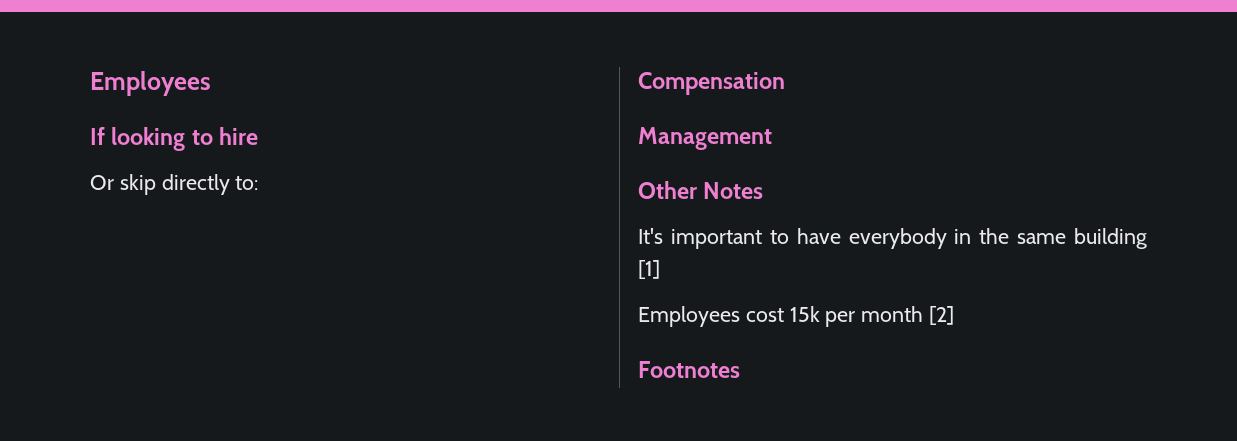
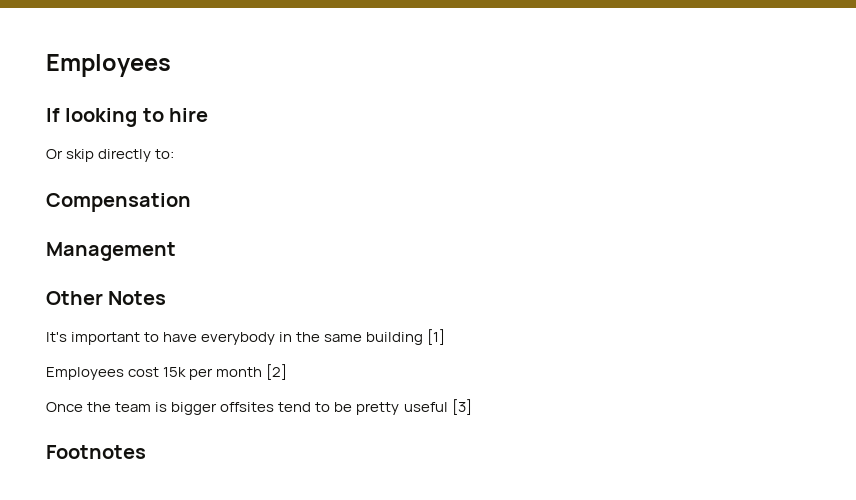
+ Once the team is bigger offsites tend to be pretty useful [3]

